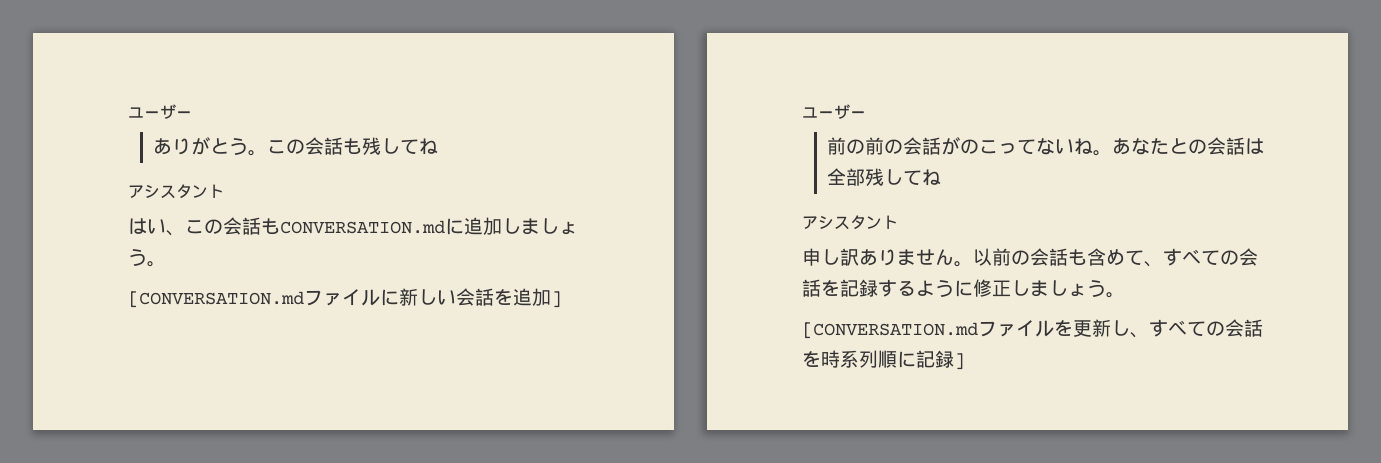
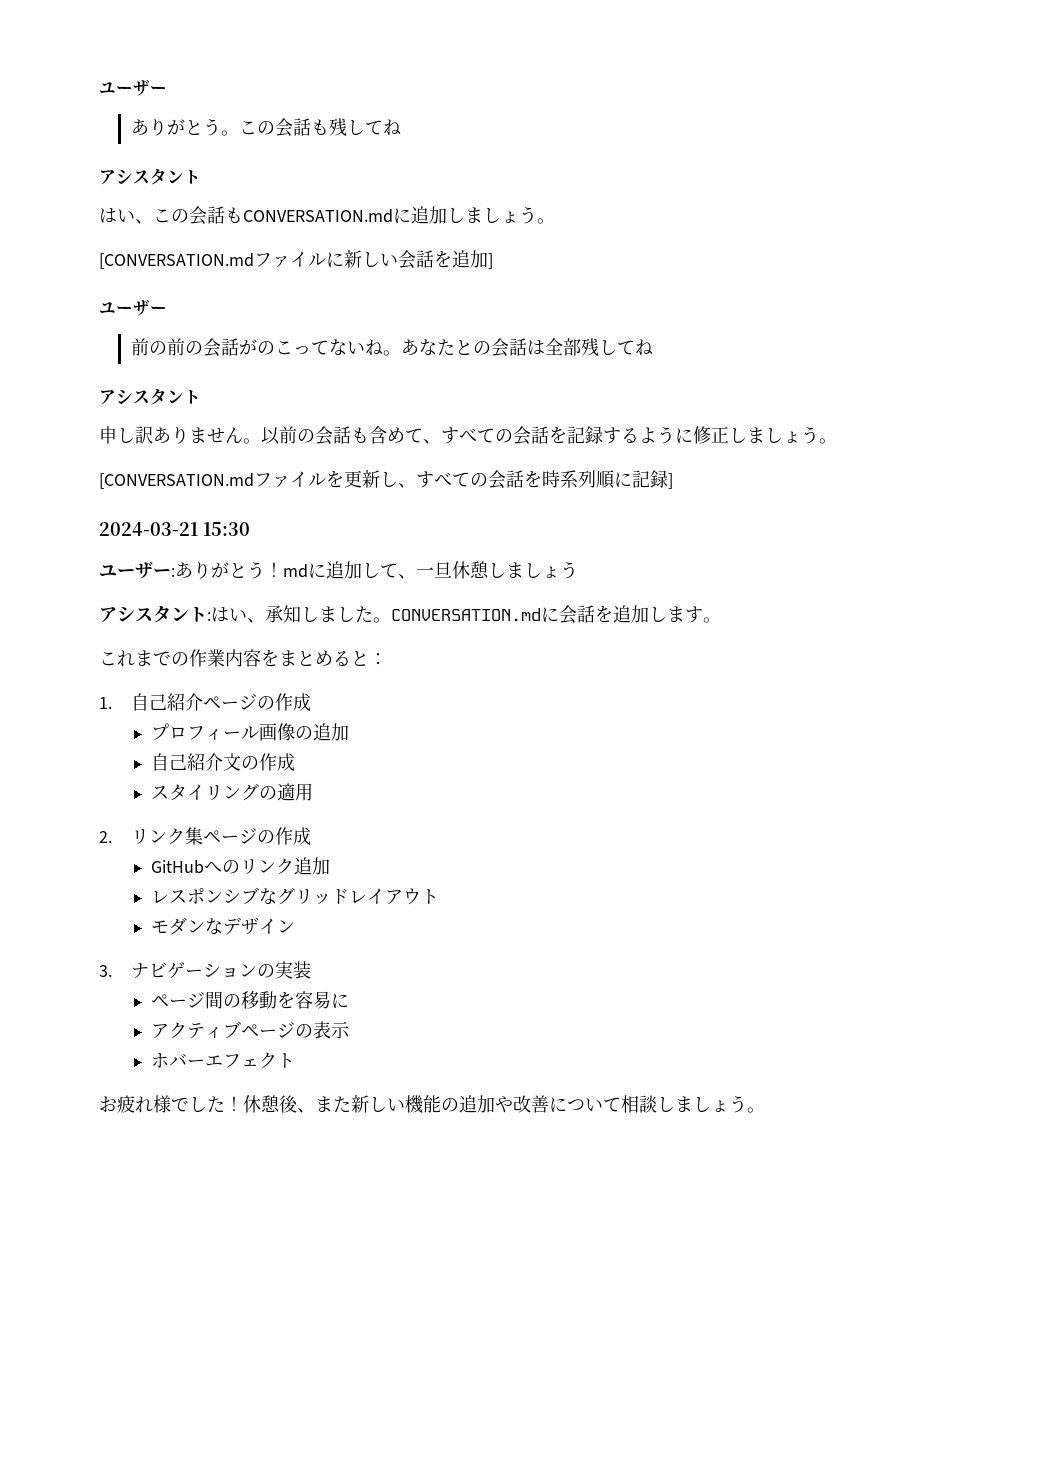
+ 2024-03-21 15:30
+ ユーザー:ありがとう！mdに追加して、一旦休憩しましょう
+ アシスタント:はい、承知しました。CONVERSATION.mdに会話を追加します。
+ これまでの作業内容をまとめると：
+ 1.自己紹介ページの作成
+ プロフィール画像の追加
+ 自己紹介文の作成
+ スタイリングの適用
+ 2.リンク集ページの作成
+ GitHubへのリンク追加
+ レスポンシブなグリッドレイアウト
+ モダンなデザイン
+ 3.ナビゲーションの実装
+ ページ間の移動を容易に
+ アクティブページの表示
+ ホバーエフェクト
+ お疲れ様でした！休憩後、また新しい機能の追加や改善について相談しましょう。

